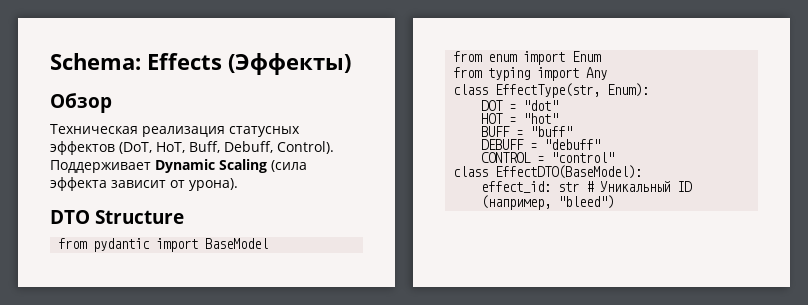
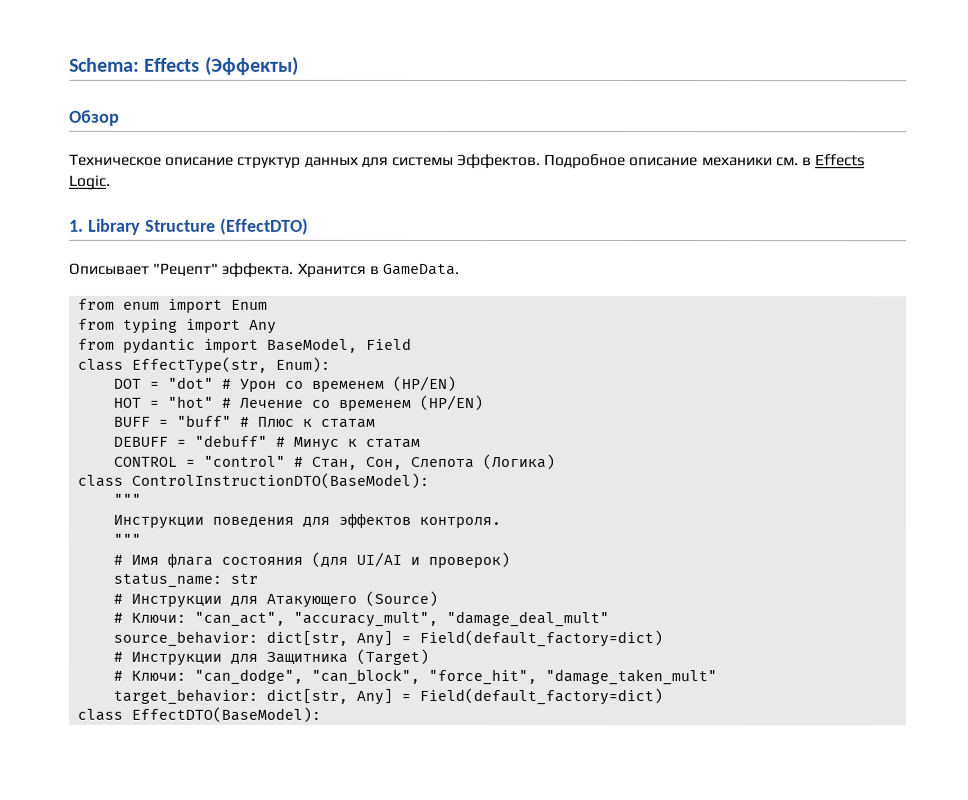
- Техническая реализация статусных эффектов (DoT, HoT, Buff, Debuff, Control). Поддерживает Dynamic Scaling (сила эффекта зависит от урона).
- DTO Structure
- from pydantic import BaseModel
+ Техническое описание структур данных для системы Эффектов. Подробное описание механики см. в Effects Logic.
+ 1. Library Structure (EffectDTO)
+ Описывает "Рецепт" эффекта. Хранится в GameData.
+ from pydantic import BaseModel, Field
- DOT = "dot"
- HOT = "hot"
+ DOT = "dot" # Урон со временем (HP/EN)
+ HOT = "hot" # Лечение со временем (HP/EN)
- BUFF = "buff"
+ BUFF = "buff" # Плюс к статам
- DEBUFF = "debuff"
+ DEBUFF = "debuff" # Минус к статам
- CONTROL = "control"
+ CONTROL = "control" # Стан, Сон, Слепота (Логика)
+ class ControlInstructionDTO(BaseModel):
+ """
+ Инструкции поведения для эффектов контроля.
+ """
+ # Имя флага состояния (для UI/AI и проверок)
+ status_name: str
+ # Инструкции для Атакующего (Source)
+ # Ключи: "can_act", "accuracy_mult", "damage_deal_mult"
+ source_behavior: dict[str, Any] = Field(default_factory=dict)
+ # Инструкции для Защитника (Target)
+ # Ключи: "can_dodge", "can_block", "force_hit", "damage_taken_mult"
+ target_behavior: dict[str, Any] = Field(default_factory=dict)
  class EffectDTO(BaseModel):
- effect_id: str # Уникальный ID (например, "bleed")

